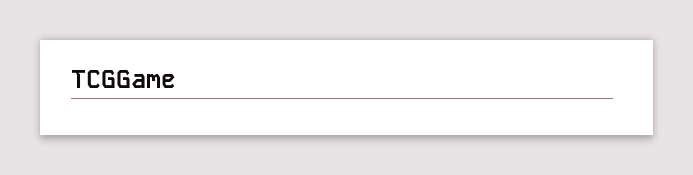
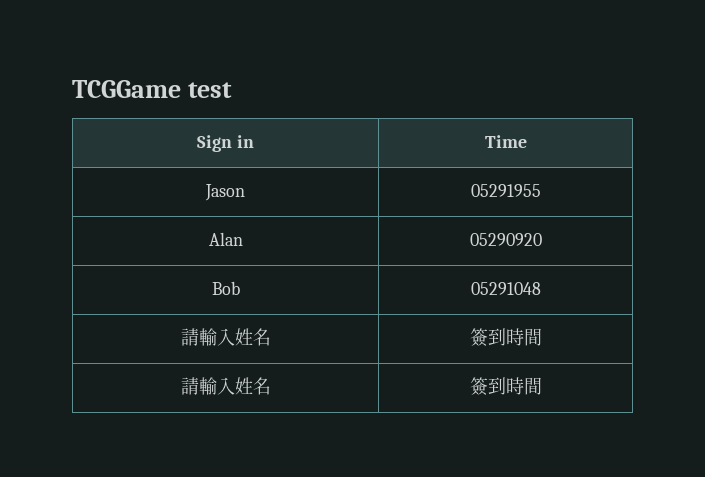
- TCGGame
+ TCGGame test
+ Sign in | Time
+ Jason | 05291955
+ Alan | 05290920
+ Bob | 05291048
+ 請輸入姓名 | 簽到時間
+ 請輸入姓名 | 簽到時間

